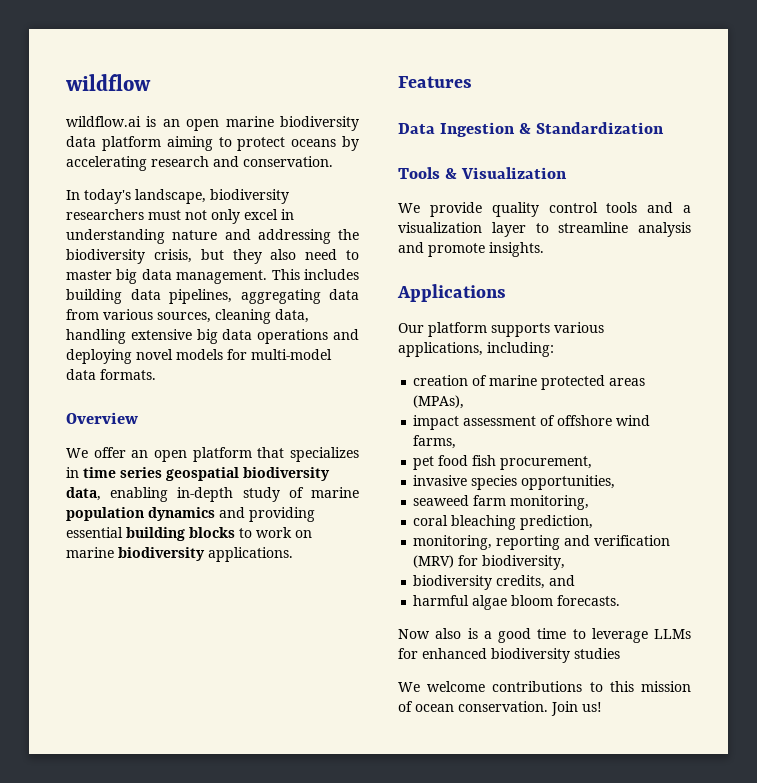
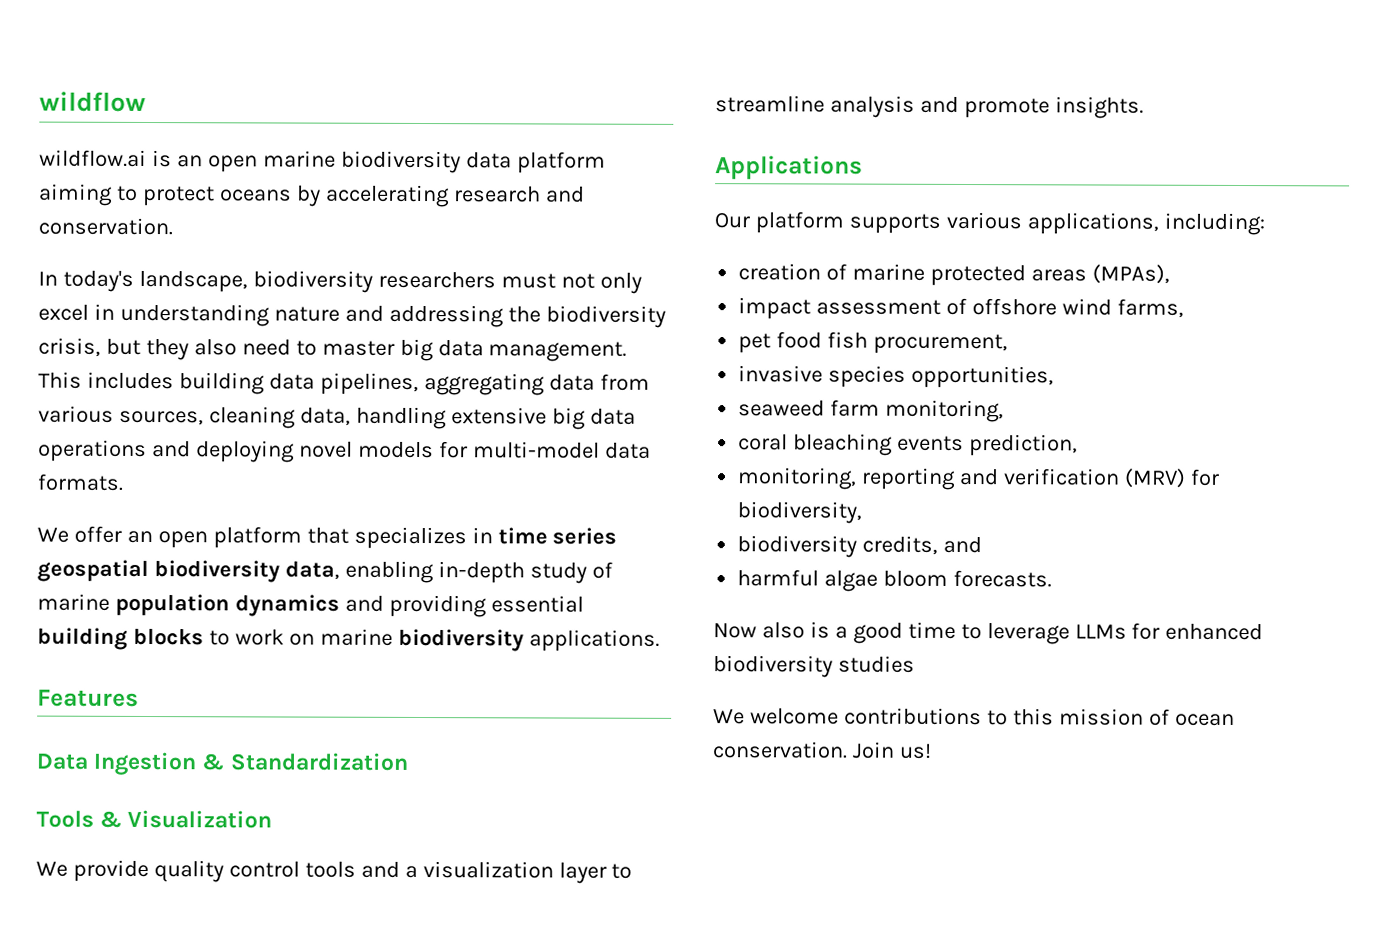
- Overview
- coral bleaching prediction,
+ coral bleaching events prediction,

